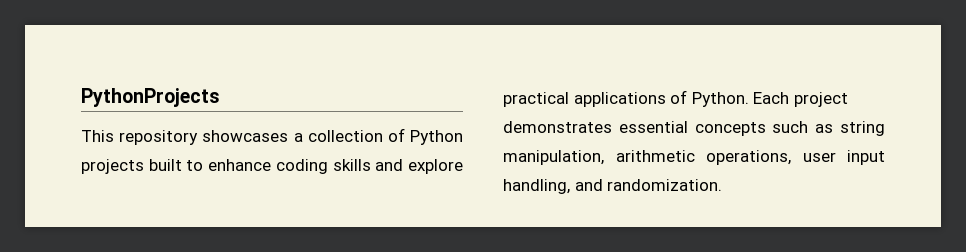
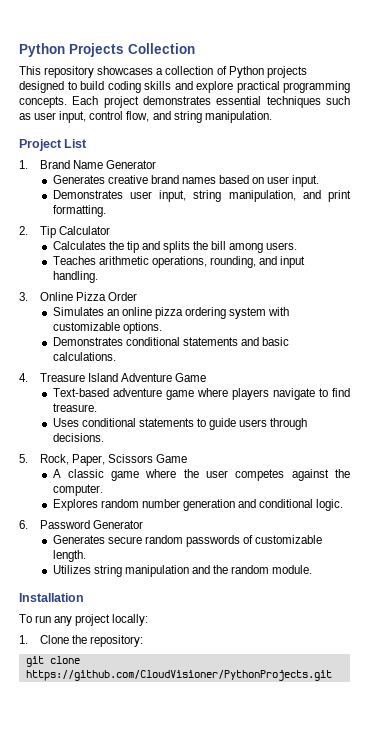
- PythonProjects
+ Python Projects Collection
- This repository showcases a collection of Python projects built to enhance coding skills and explore practical applications of Python.
+ This repository showcases a collection of Python projects designed to build coding skills and explore practical programming concepts.
- Each project demonstrates essential concepts such as string manipulation, arithmetic operations, user input handling, and randomization.
+ Each project demonstrates essential techniques such as user input, control flow, and string manipulation.
+ Project List
+ 1. Brand Name Generator
+ Generates creative brand names based on user input.
+ Demonstrates user input, string manipulation, and print formatting.
+ 2. Tip Calculator
+ Calculates the tip and splits the bill among users.
+ Teaches arithmetic operations, rounding, and input handling.
+ 3. Online Pizza Order
+ Simulates an online pizza ordering system with customizable options.
+ Demonstrates conditional statements and basic calculations.
+ 4. Treasure Island Adventure Game
+ Text-based adventure game where players navigate to find treasure.
+ Uses conditional statements to guide users through decisions.
+ 5. Rock, Paper, Scissors Game
+ A classic game where the user competes against the computer.
+ Explores random number generation and conditional logic.
+ 6. Password Generator
+ Generates secure random passwords of customizable length.
+ Utilizes string manipulation and the random module.
+ Installation
+ To run any project locally:
+ 1. Clone the repository:
+ git clone https://github.com/CloudVisioner/PythonProjects.git

